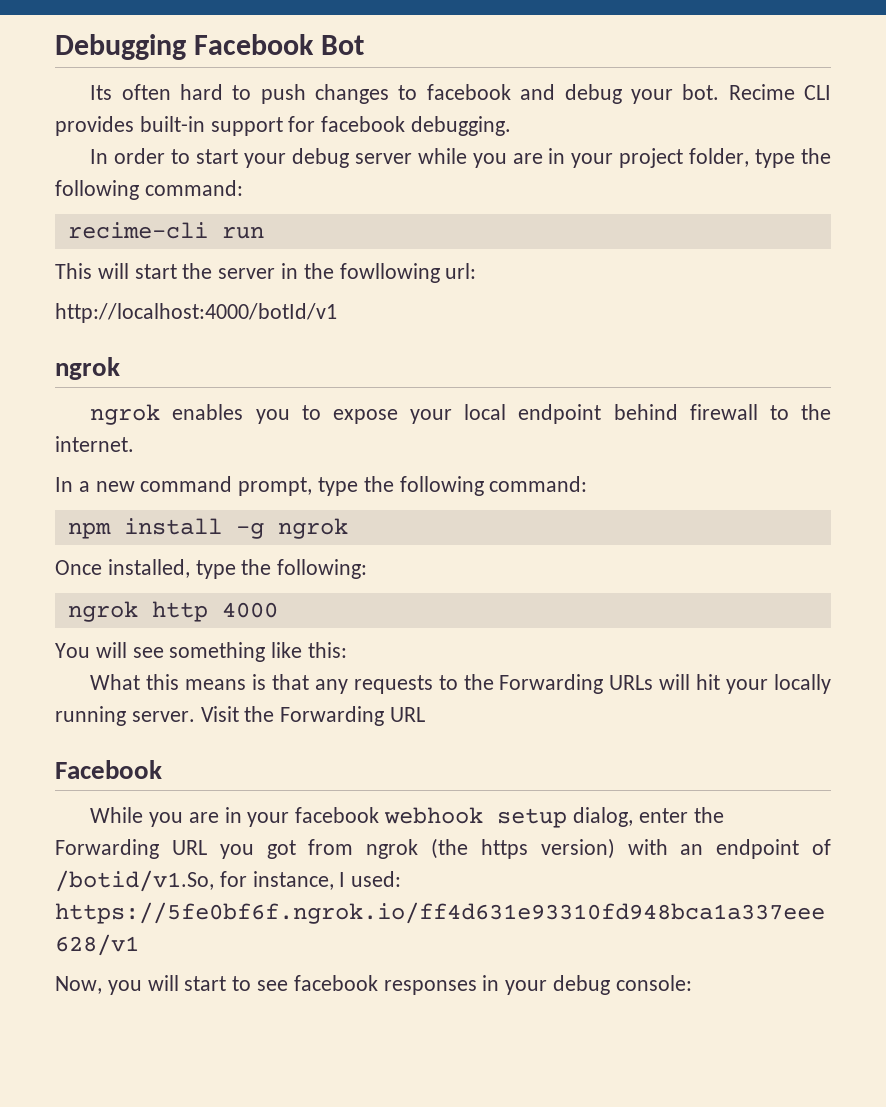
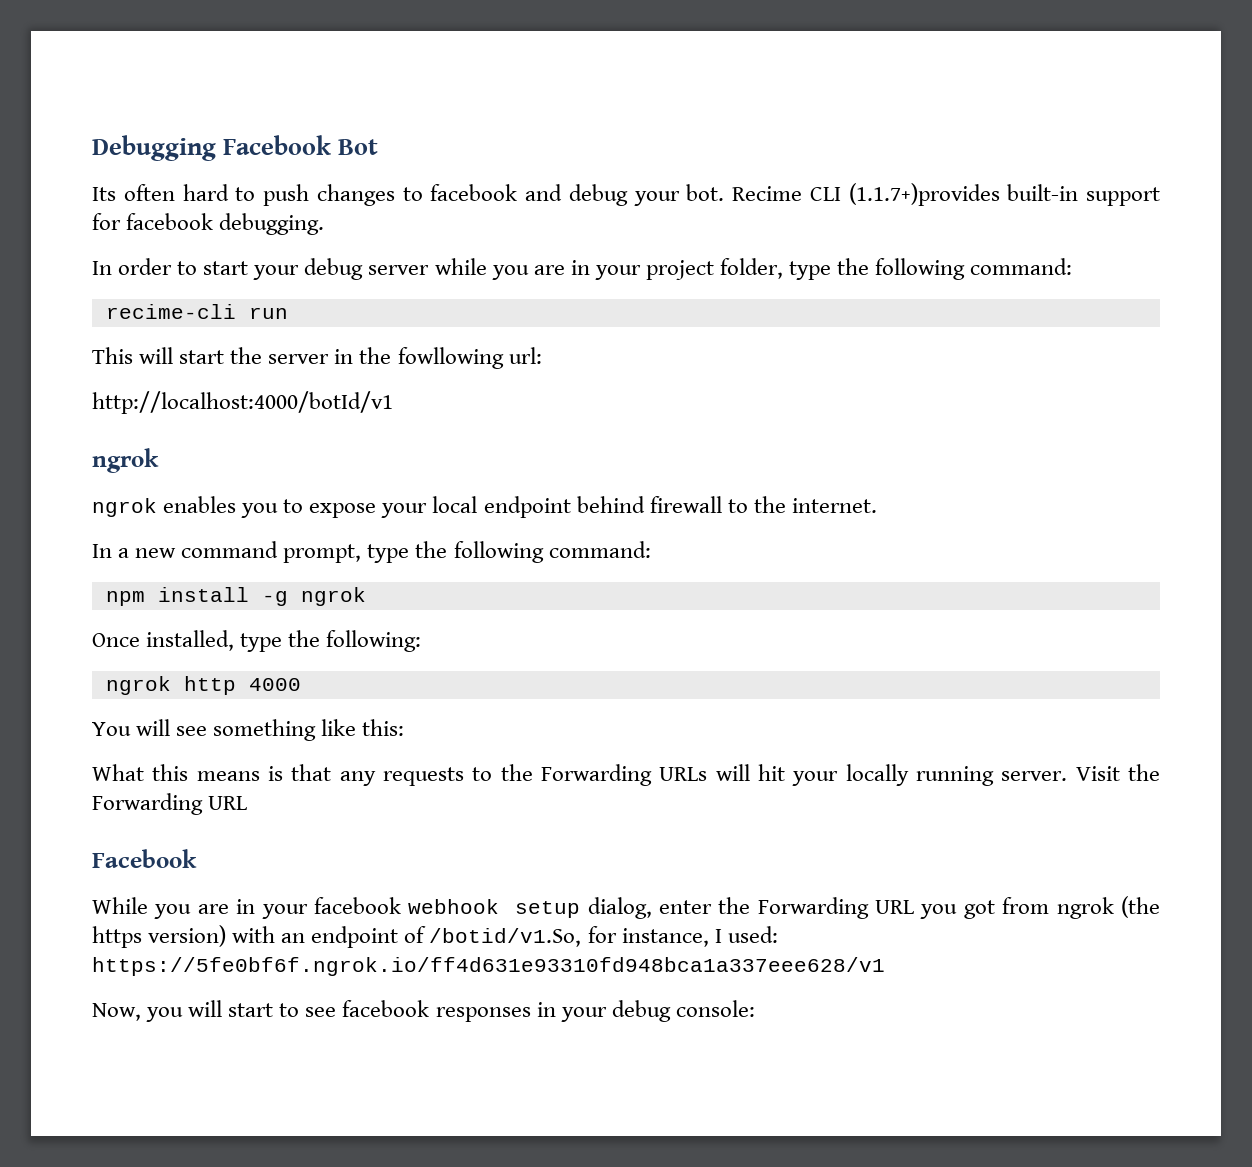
- Recime CLI provides built-in support for facebook debugging.
+ Recime CLI (1.1.7+)provides built-in support for facebook debugging.

